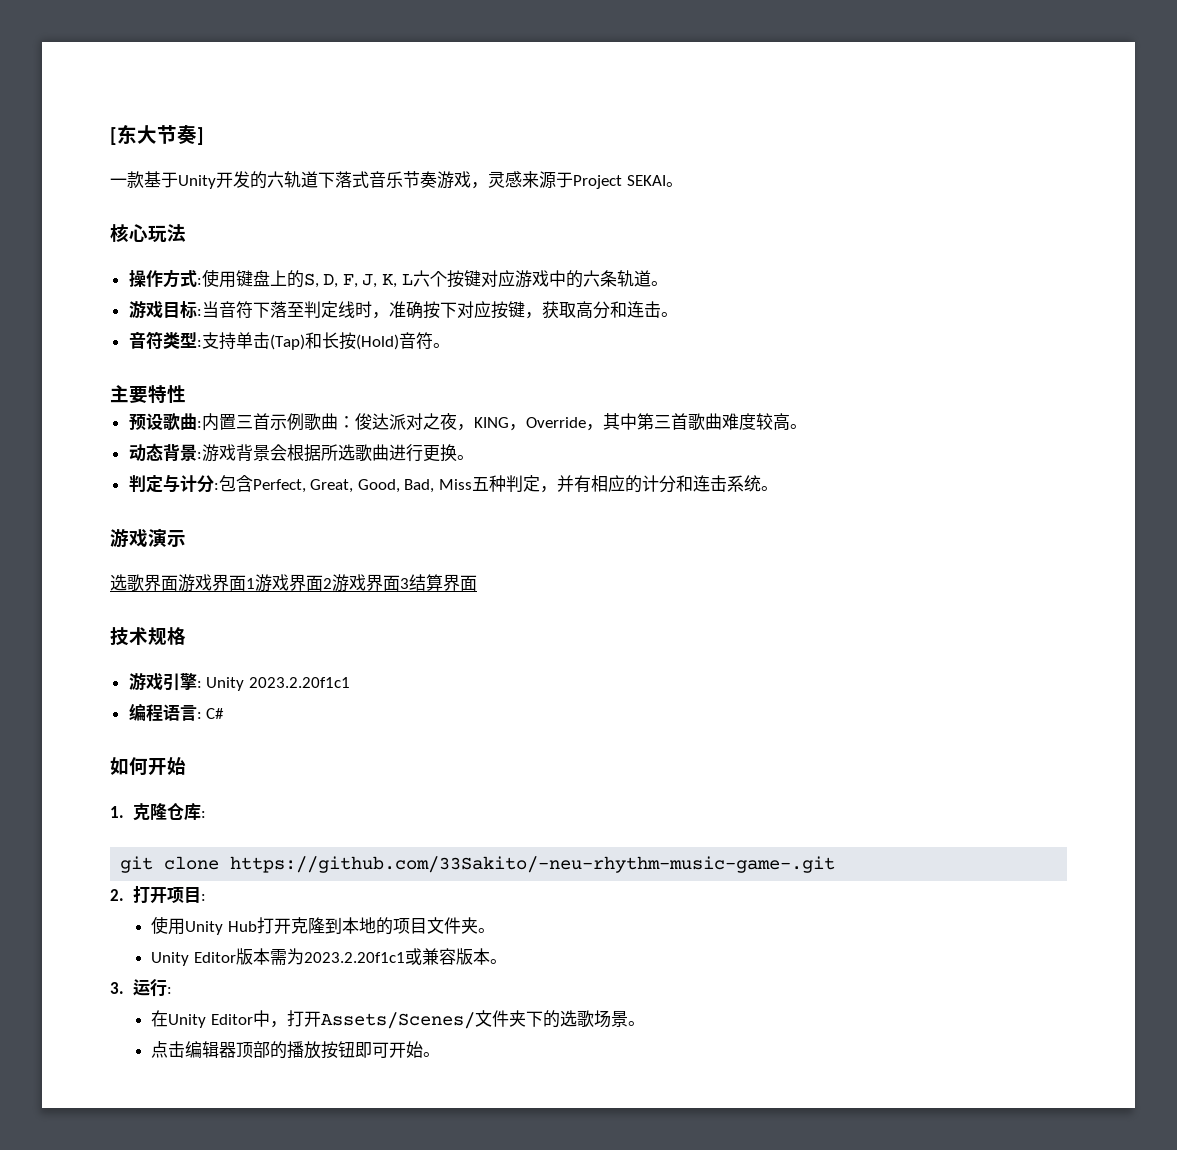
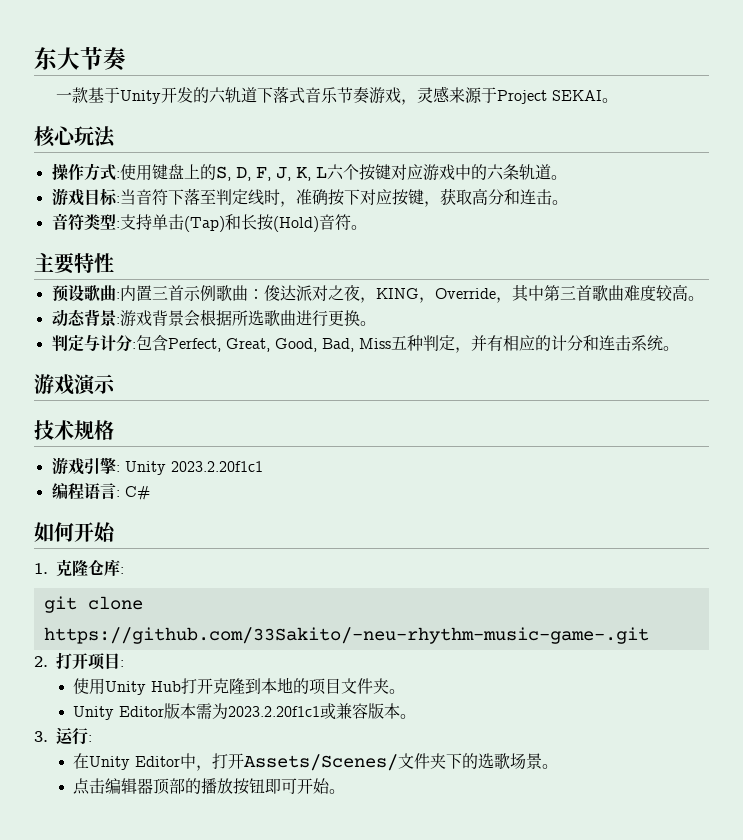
- [东大节奏]
+ 东大节奏
- 选歌界面游戏界面1游戏界面2游戏界面3结算界面

